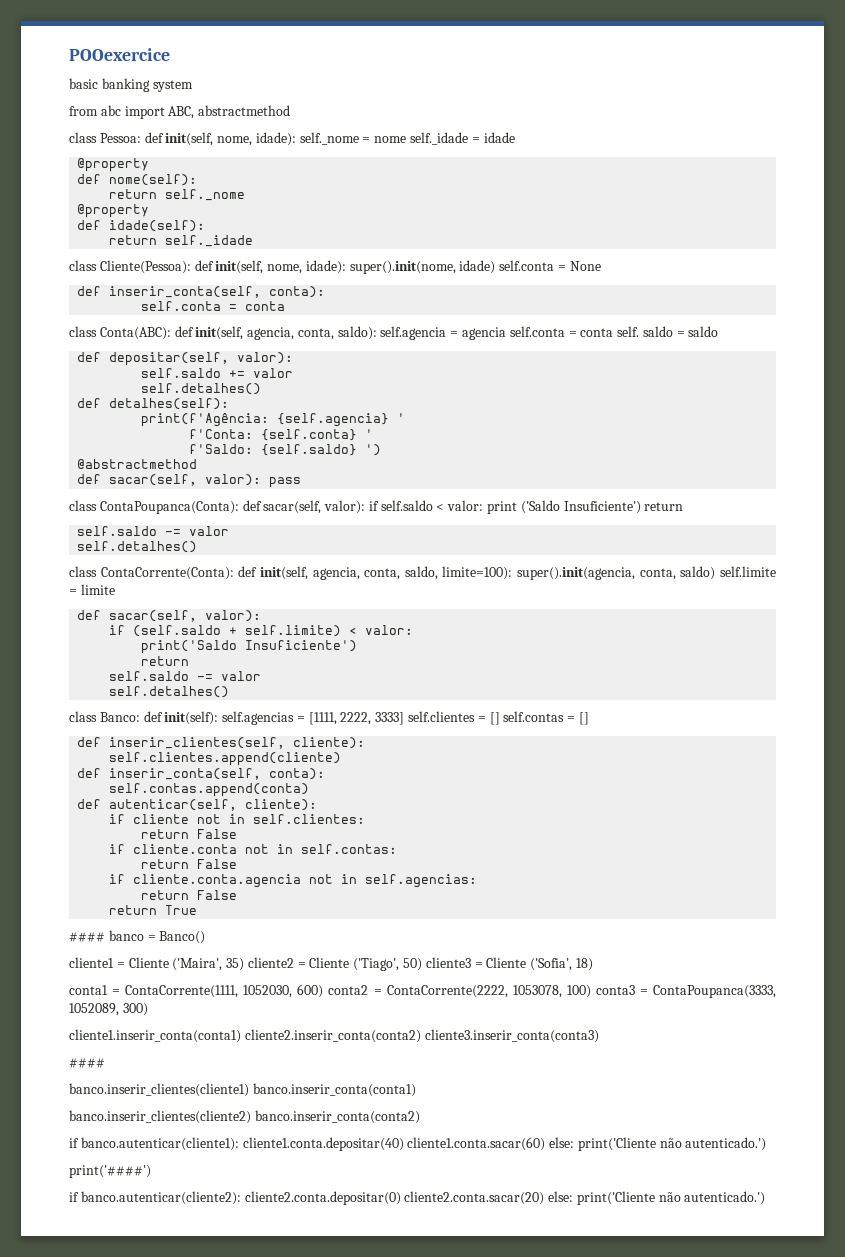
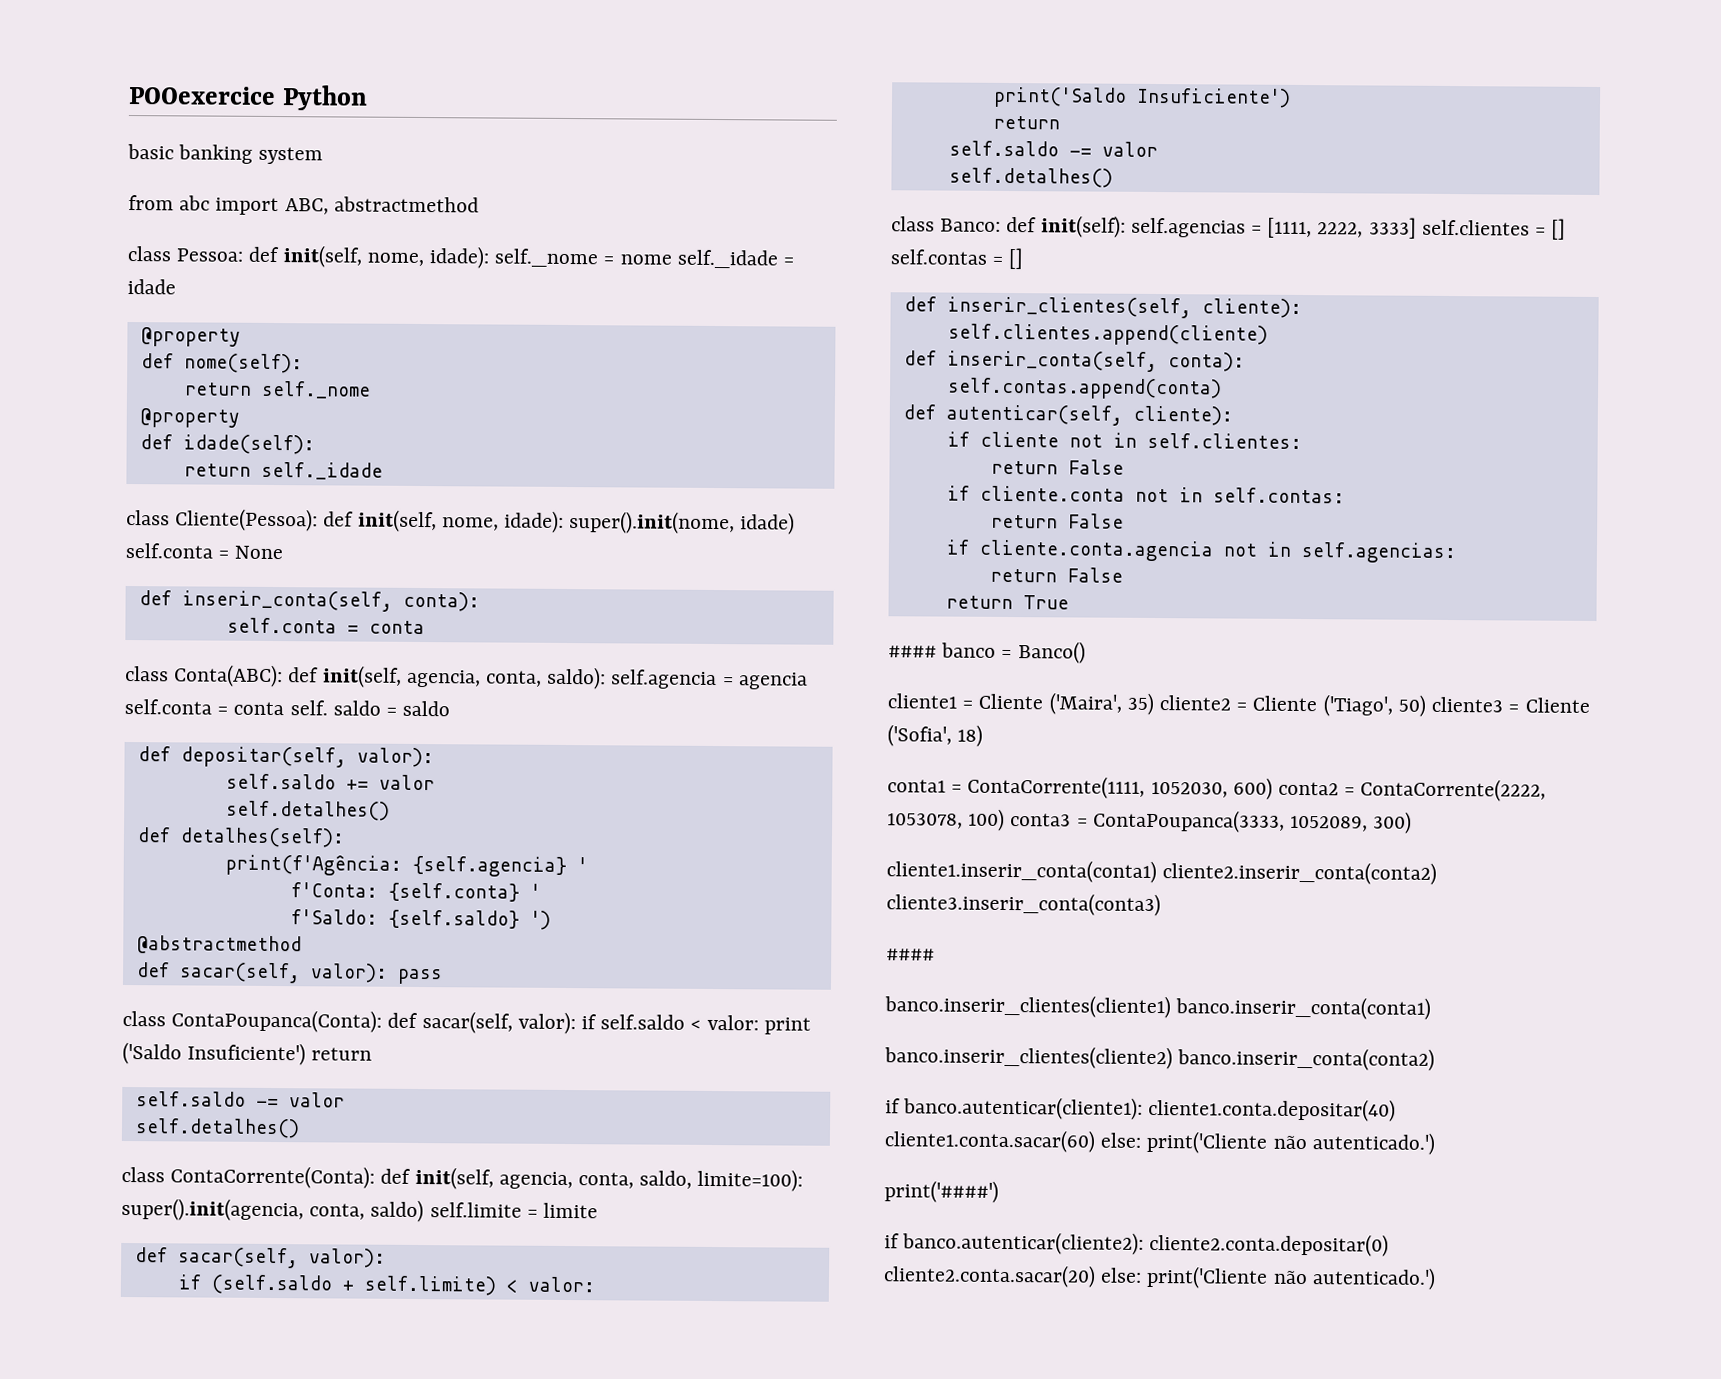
- POOexercice
+ POOexercice Python

